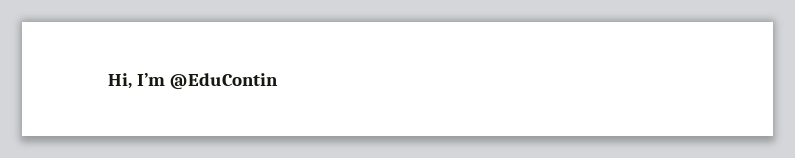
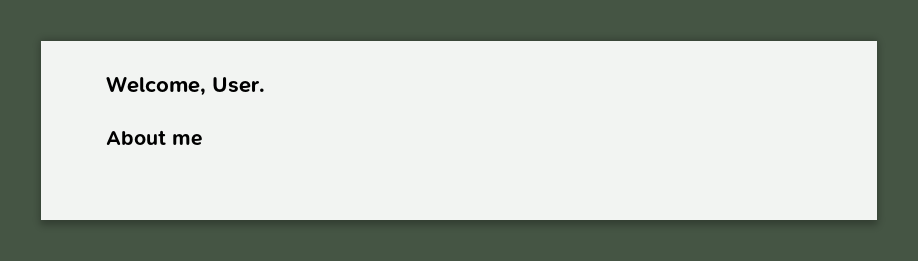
- Hi, I’m @EduContin
+ Welcome, User.
+ About me

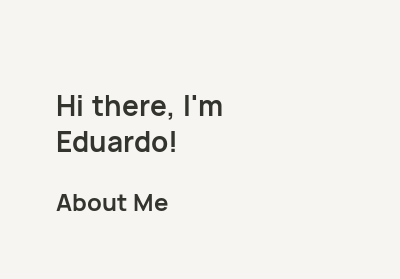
- Welcome, User.
+ Hi there, I'm Eduardo!
- About me
+ About Me

